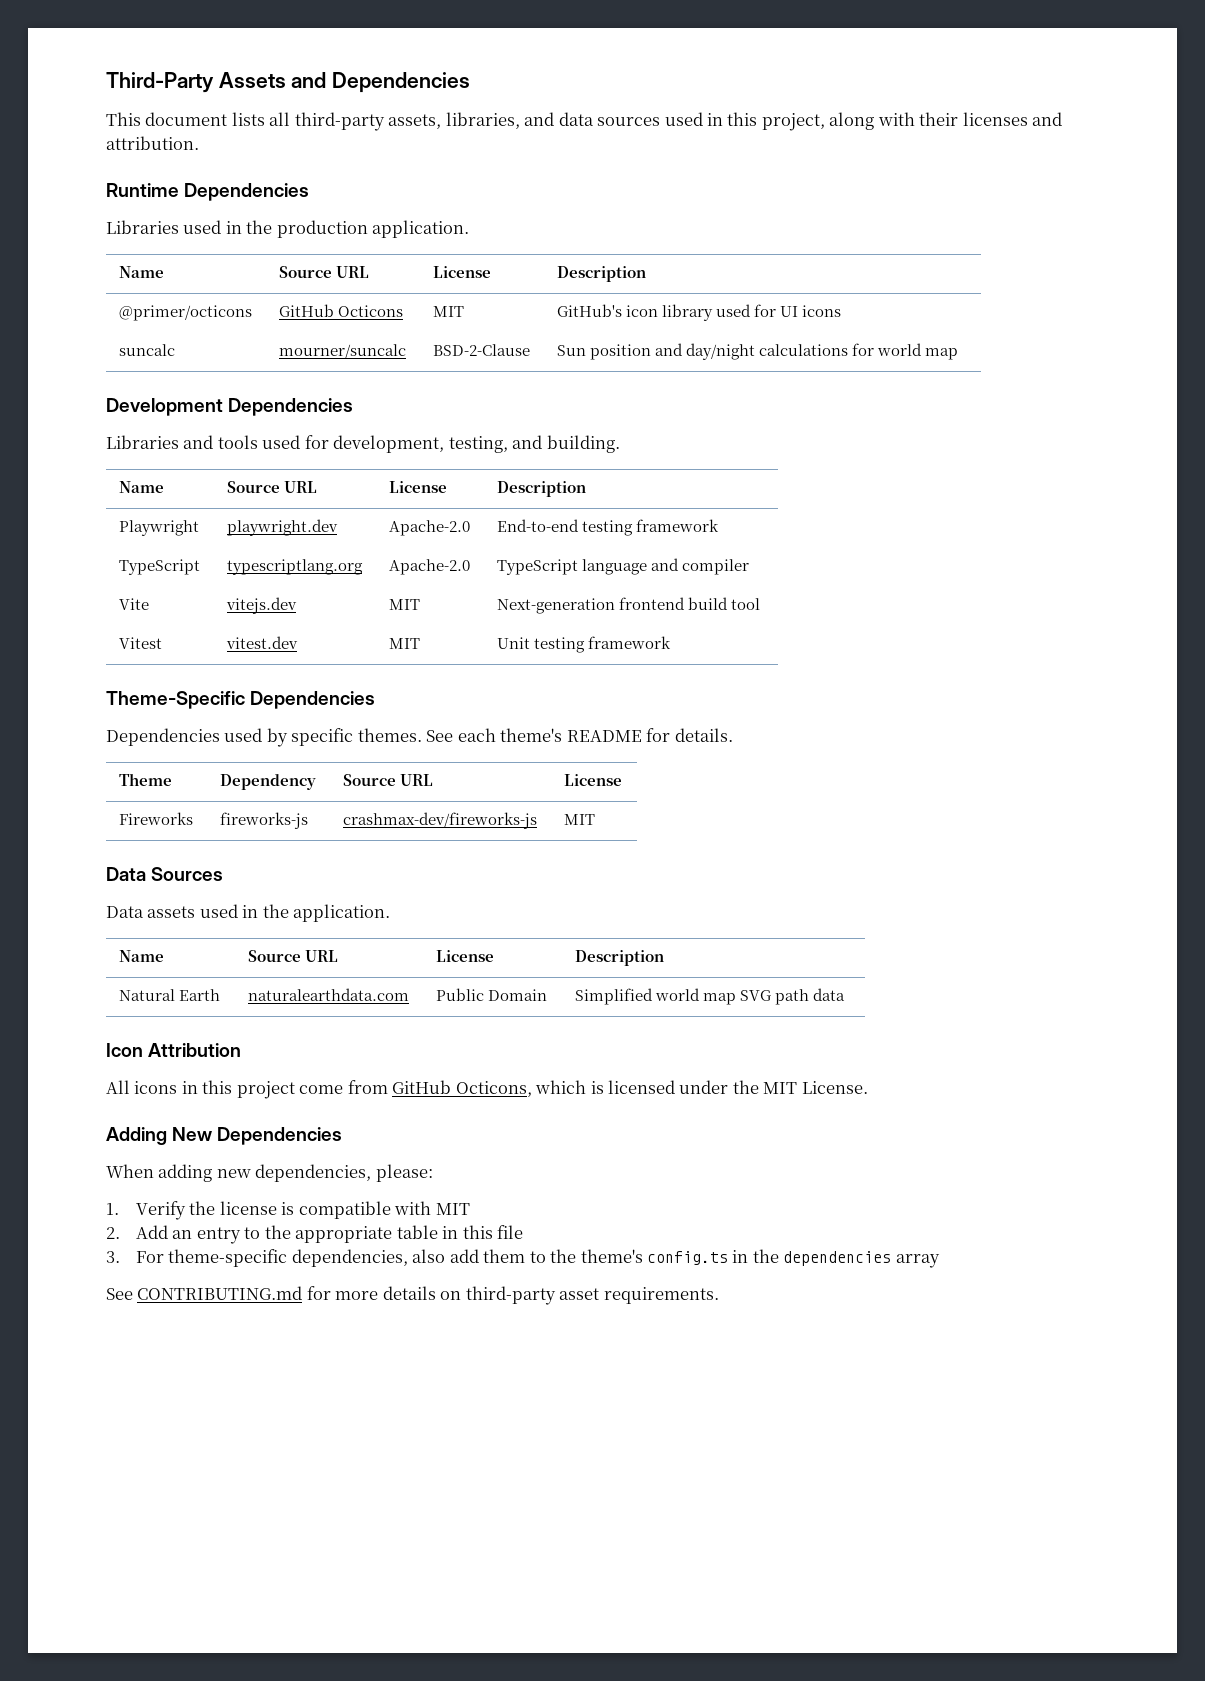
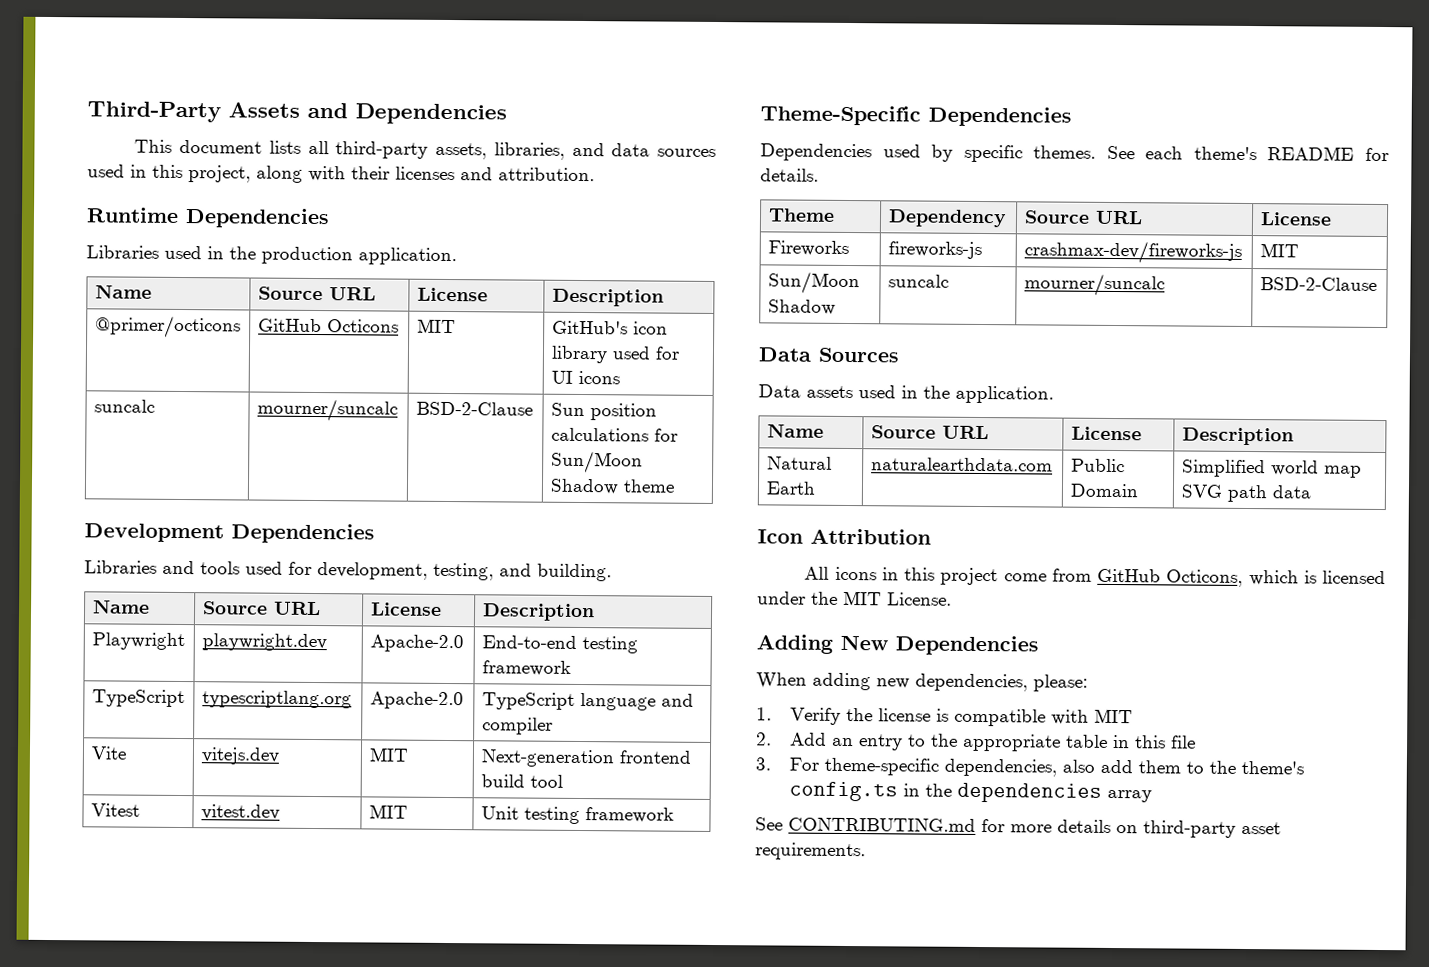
- suncalc | mourner/suncalc | BSD-2-Clause | Sun position and day/night calculations for world map
+ suncalc | mourner/suncalc | BSD-2-Clause | Sun position calculations for Sun/Moon Shadow theme
+ Sun/Moon Shadow | suncalc | mourner/suncalc | BSD-2-Clause

